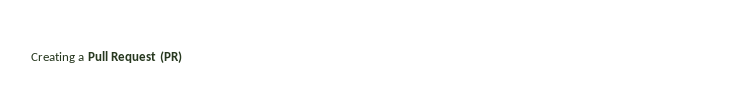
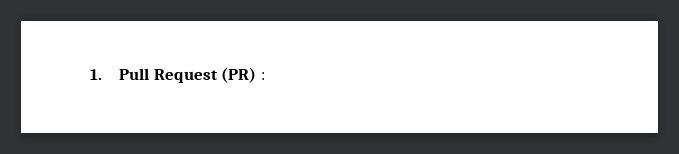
- Creating a Pull Request (PR)
+ 1. Pull Request (PR) :

